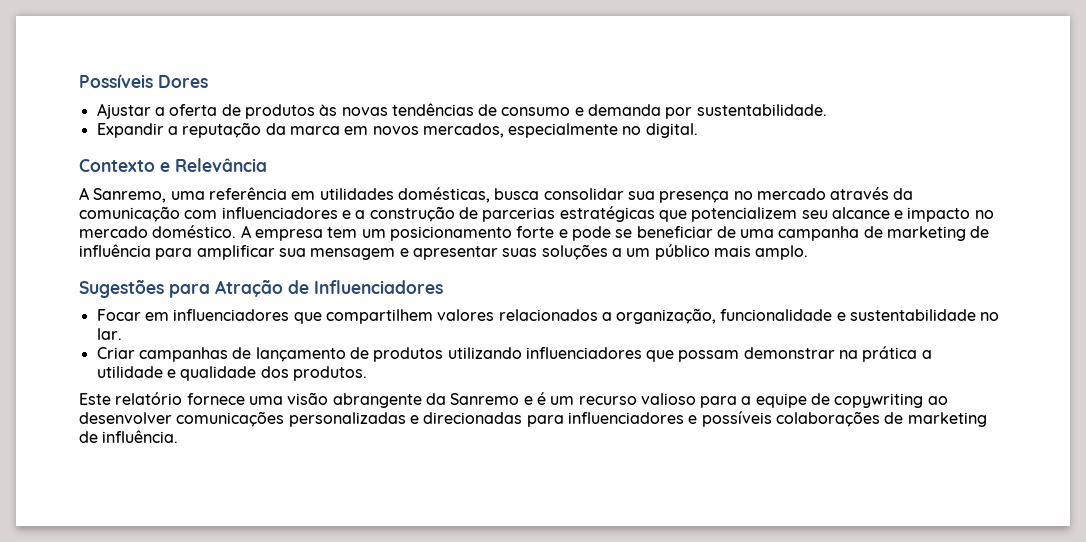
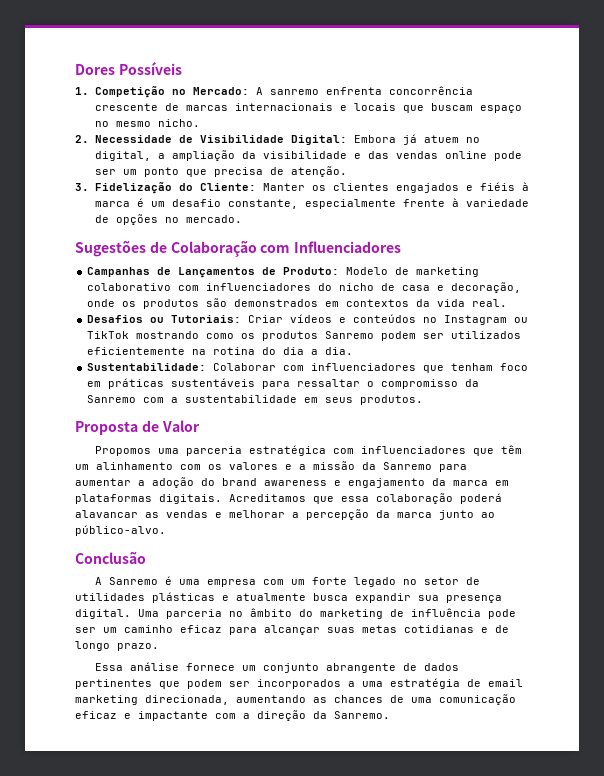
- Possíveis Dores
- Ajustar a oferta de produtos às novas tendências de consumo e demanda por sustentabilidade.
- Expandir a reputação da marca em novos mercados, especialmente no digital.
- Contexto e Relevância
- A Sanremo, uma referência em utilidades domésticas, busca consolidar sua presença no mercado através da comunicação com influenciadores e a construção de parcerias estratégicas que potencializem seu alcance e impacto no mercado doméstico. A empresa tem um posicionamento forte e pode se beneficiar de uma campanha de marketing de influência para amplificar sua mensagem e apresentar suas soluções a um público mais amplo.
- Sugestões para Atração de Influenciadores
- Focar em influenciadores que compartilhem valores relacionados a organização, funcionalidade e sustentabilidade no lar.
- Criar campanhas de lançamento de produtos utilizando influenciadores que possam demonstrar na prática a utilidade e qualidade dos produtos.
- Este relatório fornece uma visão abrangente da Sanremo e é um recurso valioso para a equipe de copywriting ao desenvolver comunicações personalizadas e direcionadas para influenciadores e possíveis colaborações de marketing de influência.
+ Dores Possíveis
+ 1. Competição no Mercado: A sanremo enfrenta concorrência crescente de marcas internacionais e locais que buscam espaço no mesmo nicho.
+ 2. Necessidade de Visibilidade Digital: Embora já atuem no digital, a ampliação da visibilidade e das vendas online pode ser um ponto que precisa de atenção.
+ 3. Fidelização do Cliente: Manter os clientes engajados e fiéis à marca é um desafio constante, especialmente frente à variedade de opções no mercado.
+ Sugestões de Colaboração com Influenciadores
+ Campanhas de Lançamentos de Produto: Modelo de marketing colaborativo com influenciadores do nicho de casa e decoração, onde os produtos são demonstrados em contextos da vida real.
+ Desafios ou Tutoriais: Criar vídeos e conteúdos no Instagram ou TikTok mostrando como os produtos Sanremo podem ser utilizados eficientemente na rotina do dia a dia.
+ Sustentabilidade: Colaborar com influenciadores que tenham foco em práticas sustentáveis para ressaltar o compromisso da Sanremo com a sustentabilidade em seus produtos.
+ Proposta de Valor
+ Propomos uma parceria estratégica com influenciadores que têm um alinhamento com os valores e a missão da Sanremo para aumentar a adoção do brand awareness e engajamento da marca em plataformas digitais. Acreditamos que essa colaboração poderá alavancar as vendas e melhorar a percepção da marca junto ao público-alvo.
+ Conclusão
+ A Sanremo é uma empresa com um forte legado no setor de utilidades plásticas e atualmente busca expandir sua presença digital. Uma parceria no âmbito do marketing de influência pode ser um caminho eficaz para alcançar suas metas cotidianas e de longo prazo.
+ Essa análise fornece um conjunto abrangente de dados pertinentes que podem ser incorporados a uma estratégia de email marketing direcionada, aumentando as chances de uma comunicação eficaz e impactante com a direção da Sanremo.

